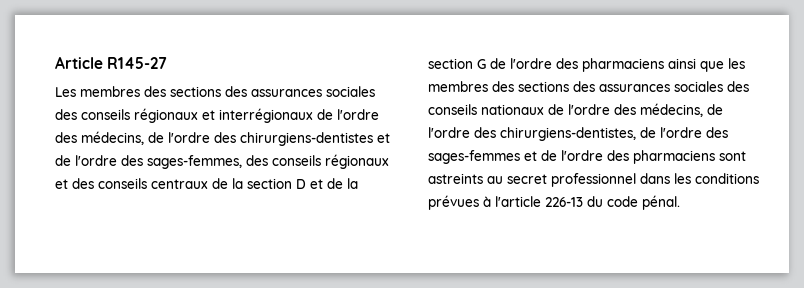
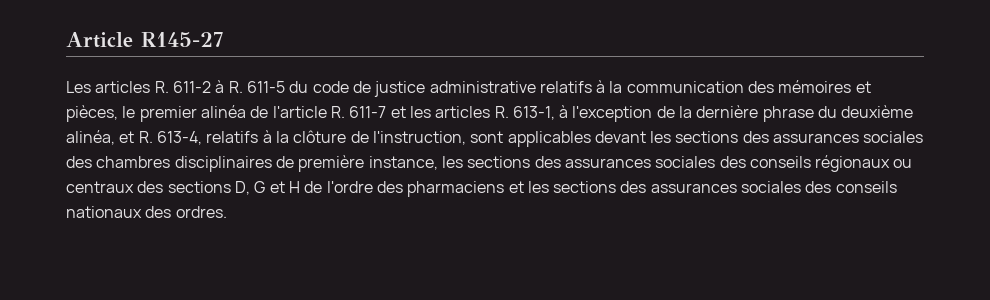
- Les membres des sections des assurances sociales des conseils régionaux et interrégionaux de l'ordre des médecins, de l'ordre des chirurgiens-dentistes et de l'ordre des sages-femmes, des conseils régionaux et des conseils centraux de la section D et de la section G de l'ordre des pharmaciens ainsi que les membres des sections des assurances sociales des conseils nationaux de l'ordre des médecins, de l'ordre des chirurgiens-dentistes, de l'ordre des sages-femmes et de l'ordre des pharmaciens sont astreints au secret professionnel dans les conditions prévues à l'article 226-13 du code pénal.
+ Les articles R. 611-2 à R. 611-5 du code de justice administrative relatifs à la communication des mémoires et pièces, le premier alinéa de l'article R. 611-7 et les articles R. 613-1, à l'exception de la dernière phrase du deuxième alinéa, et R. 613-4, relatifs à la clôture de l'instruction, sont applicables devant les sections des assurances sociales des chambres disciplinaires de première instance, les sections des assurances sociales des conseils régionaux ou centraux des sections D, G et H de l'ordre des pharmaciens et les sections des assurances sociales des conseils nationaux des ordres.

